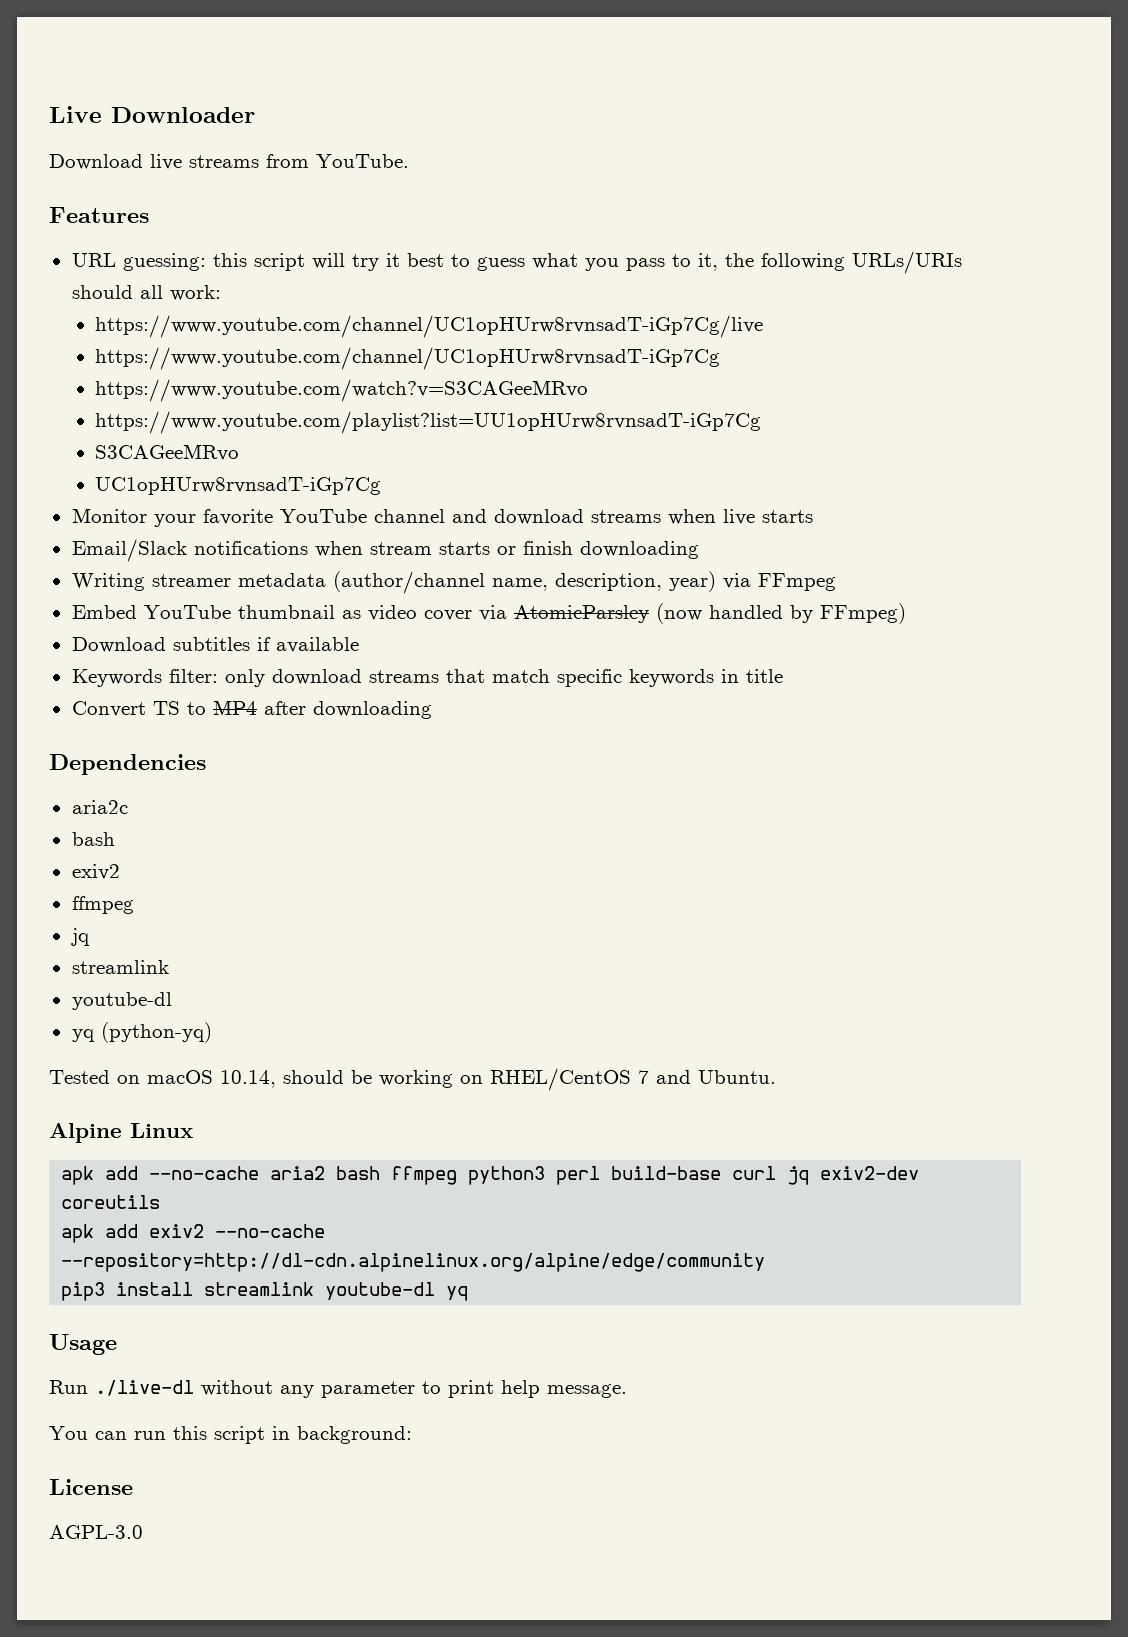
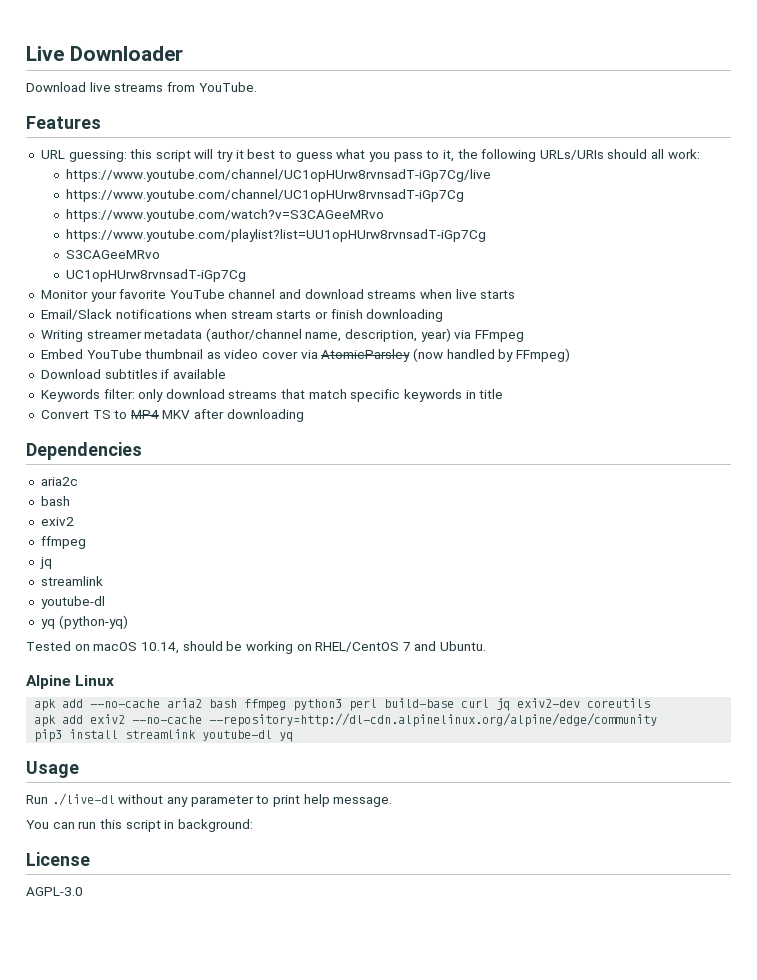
- Convert TS to MP4 after downloading
+ Convert TS to MP4 MKV after downloading

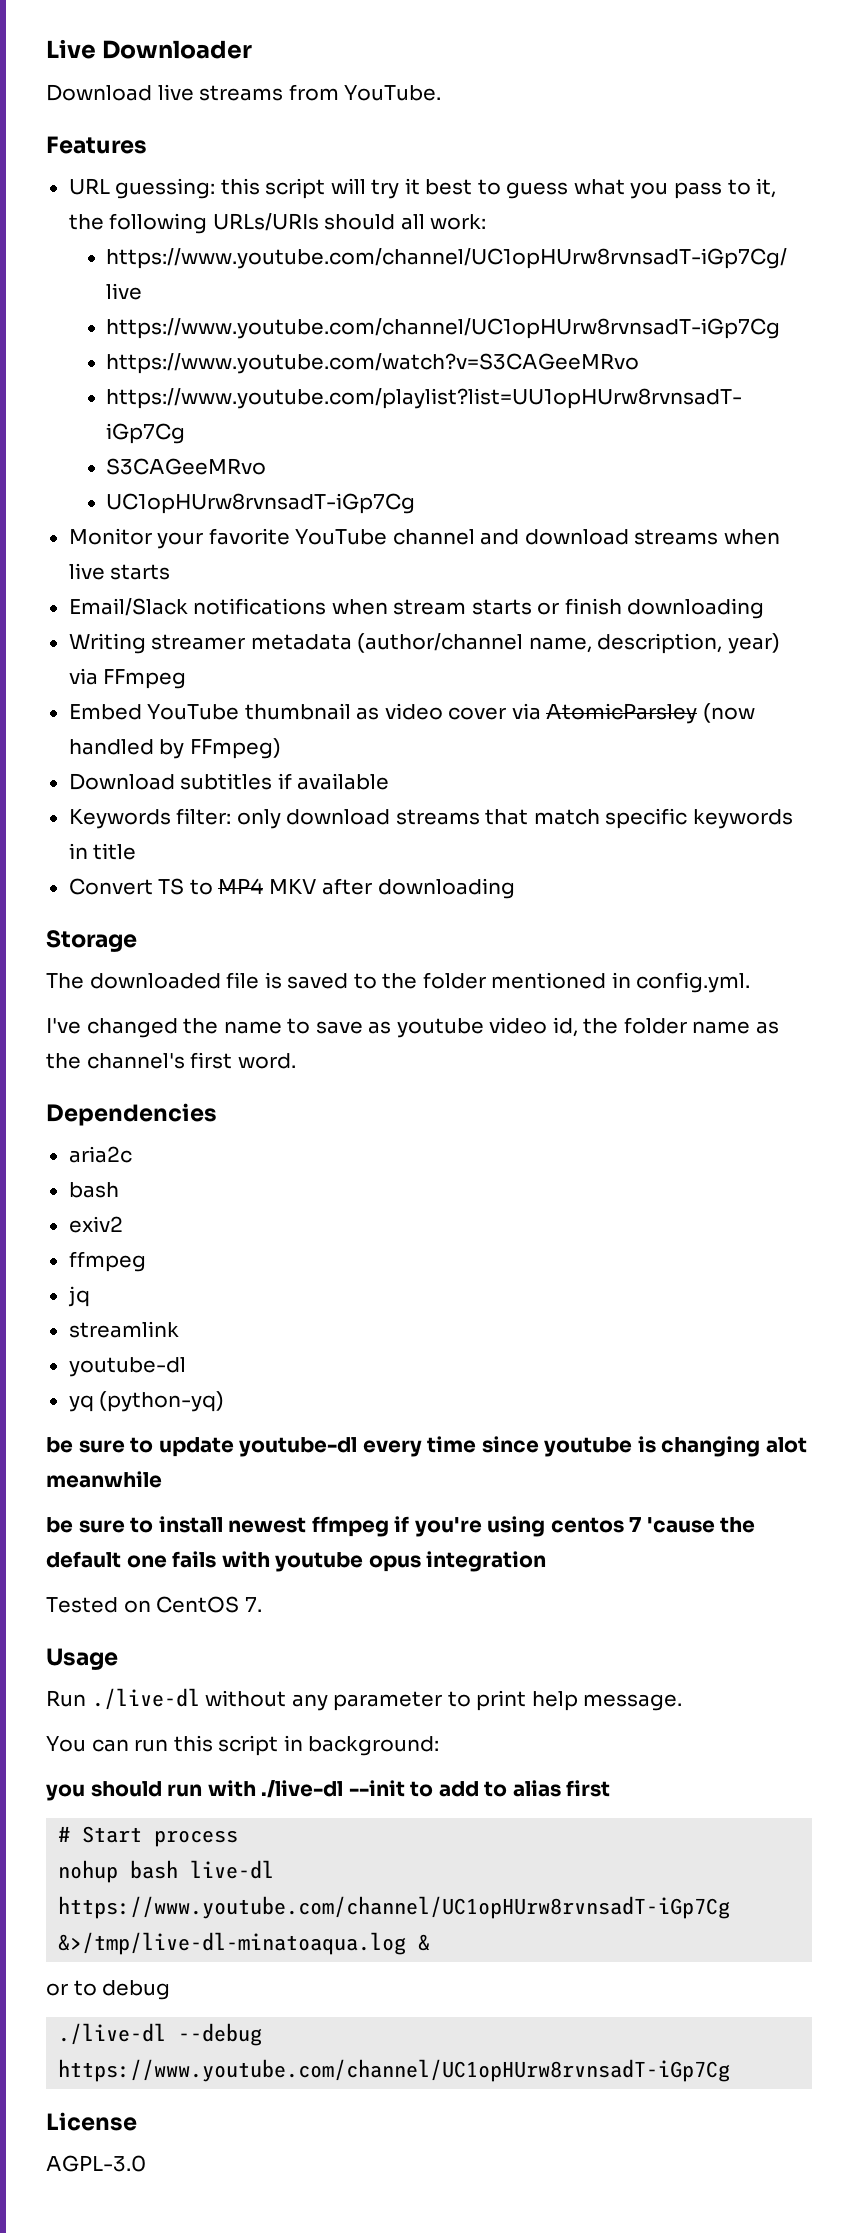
+ Storage
+ The downloaded file is saved to the folder mentioned in config.yml.
+ I've changed the name to save as youtube video id, the folder name as the channel's first word.
- Tested on macOS 10.14, should be working on RHEL/CentOS 7 and Ubuntu.
- Alpine Linux
- apk add --no-cache aria2 bash ffmpeg python3 perl build-base curl jq exiv2-dev coreutils
- apk add exiv2 --no-cache --repository=http://dl-cdn.alpinelinux.org/alpine/edge/community
- pip3 install streamlink youtube-dl yq
+ be sure to update youtube-dl every time since youtube is changing alot meanwhile
+ be sure to install newest ffmpeg if you're using centos 7 'cause the default one fails with youtube opus integration
+ Tested on CentOS 7.
+ you should run with ./live-dl --init to add to alias first
+ # Start process
+ nohup bash live-dl https://www.youtube.com/channel/UC1opHUrw8rvnsadT-iGp7Cg &>/tmp/live-dl-minatoaqua.log &
+ or to debug
+ ./live-dl --debug https://www.youtube.com/channel/UC1opHUrw8rvnsadT-iGp7Cg

